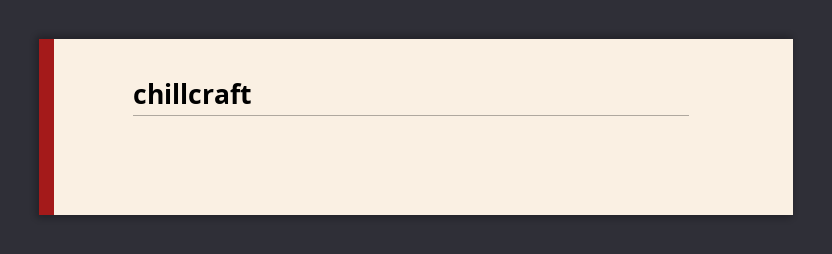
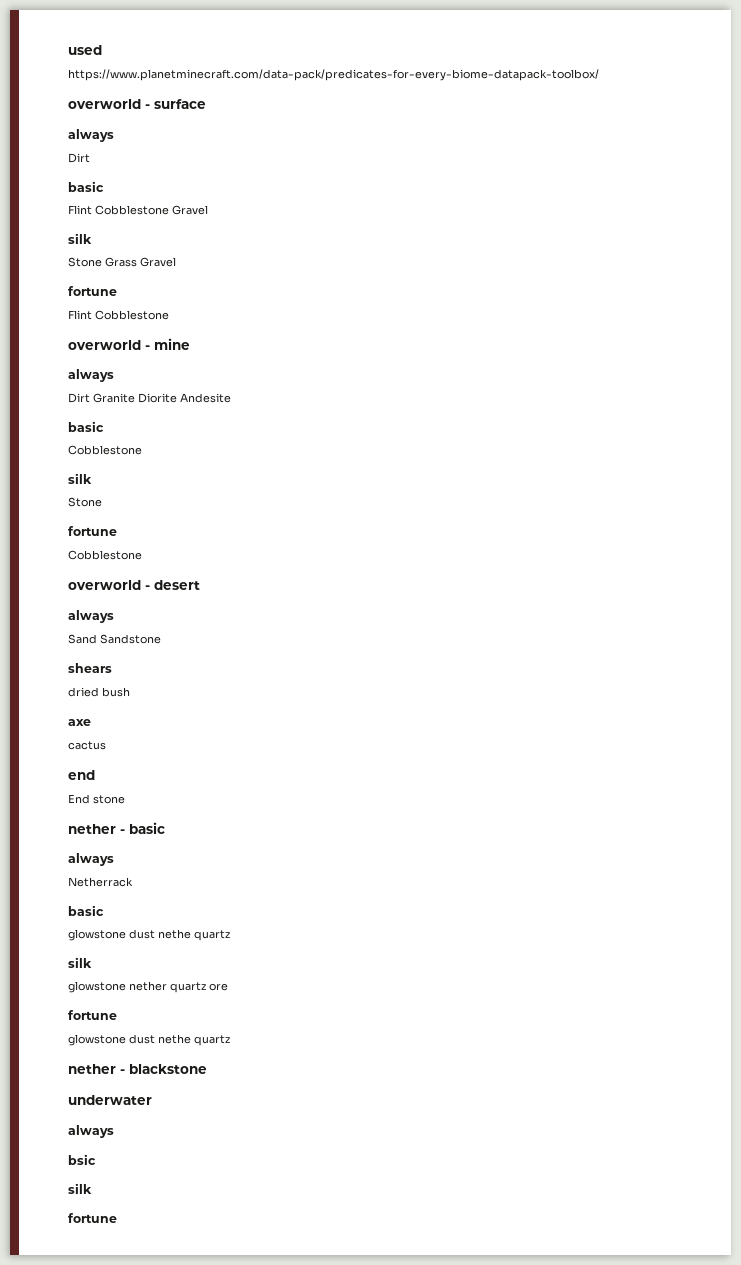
- chillcraft
+ used
+ https://www.planetminecraft.com/data-pack/predicates-for-every-biome-datapack-toolbox/
+ overworld - surface
+ always
+ Dirt
+ basic
+ Flint Cobblestone Gravel
+ silk
+ Stone Grass Gravel
+ fortune
+ Flint Cobblestone
+ overworld - mine
+ always
+ Dirt Granite Diorite Andesite
+ basic
+ Cobblestone
+ silk
+ Stone
+ fortune
+ Cobblestone
+ overworld - desert
+ always
+ Sand Sandstone
+ shears
+ dried bush
+ axe
+ cactus
+ end
+ End stone
+ nether - basic
+ always
+ Netherrack
+ basic
+ glowstone dust nethe quartz
+ silk
+ glowstone nether quartz ore
+ fortune
+ glowstone dust nethe quartz
+ nether - blackstone
+ underwater
+ always
+ bsic
+ silk
+ fortune

